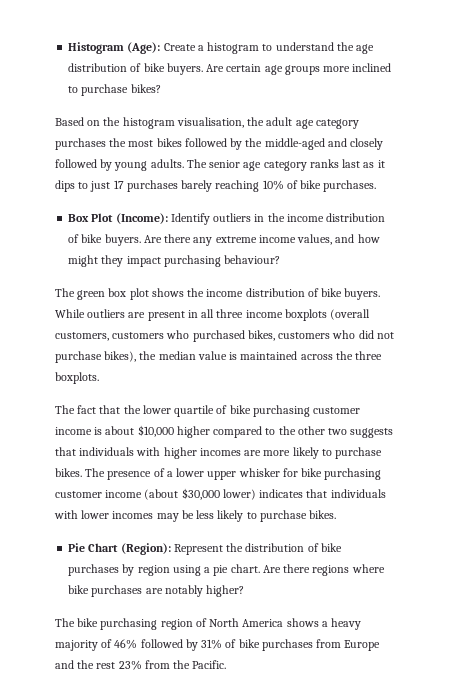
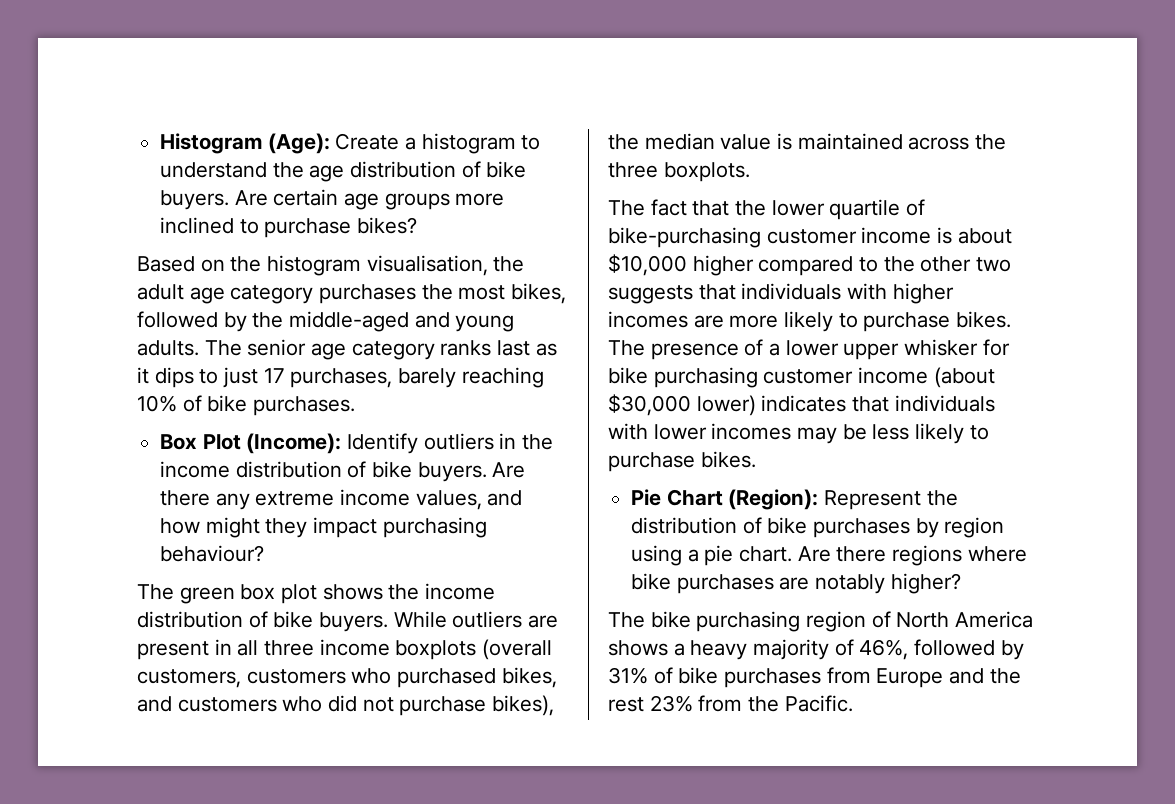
- Based on the histogram visualisation, the adult age category purchases the most bikes followed by the middle-aged and closely followed by young adults.
+ Based on the histogram visualisation, the adult age category purchases the most bikes, followed by the middle-aged and young adults.
- The senior age category ranks last as it dips to just 17 purchases barely reaching 10% of bike purchases.
+ The senior age category ranks last as it dips to just 17 purchases, barely reaching 10% of bike purchases.
- While outliers are present in all three income boxplots (overall customers, customers who purchased bikes, customers who did not purchase bikes), the median value is maintained across the three boxplots.
+ While outliers are present in all three income boxplots (overall customers, customers who purchased bikes, and customers who did not purchase bikes), the median value is maintained across the three boxplots.
- The fact that the lower quartile of bike purchasing customer income is about $10,000 higher compared to the other two suggests that individuals with higher incomes are more likely to purchase bikes.
+ The fact that the lower quartile of bike-purchasing customer income is about $10,000 higher compared to the other two suggests that individuals with higher incomes are more likely to purchase bikes.
- The bike purchasing region of North America shows a heavy majority of 46% followed by 31% of bike purchases from Europe and the rest 23% from the Pacific.
+ The bike purchasing region of North America shows a heavy majority of 46%, followed by 31% of bike purchases from Europe and the rest 23% from the Pacific.

